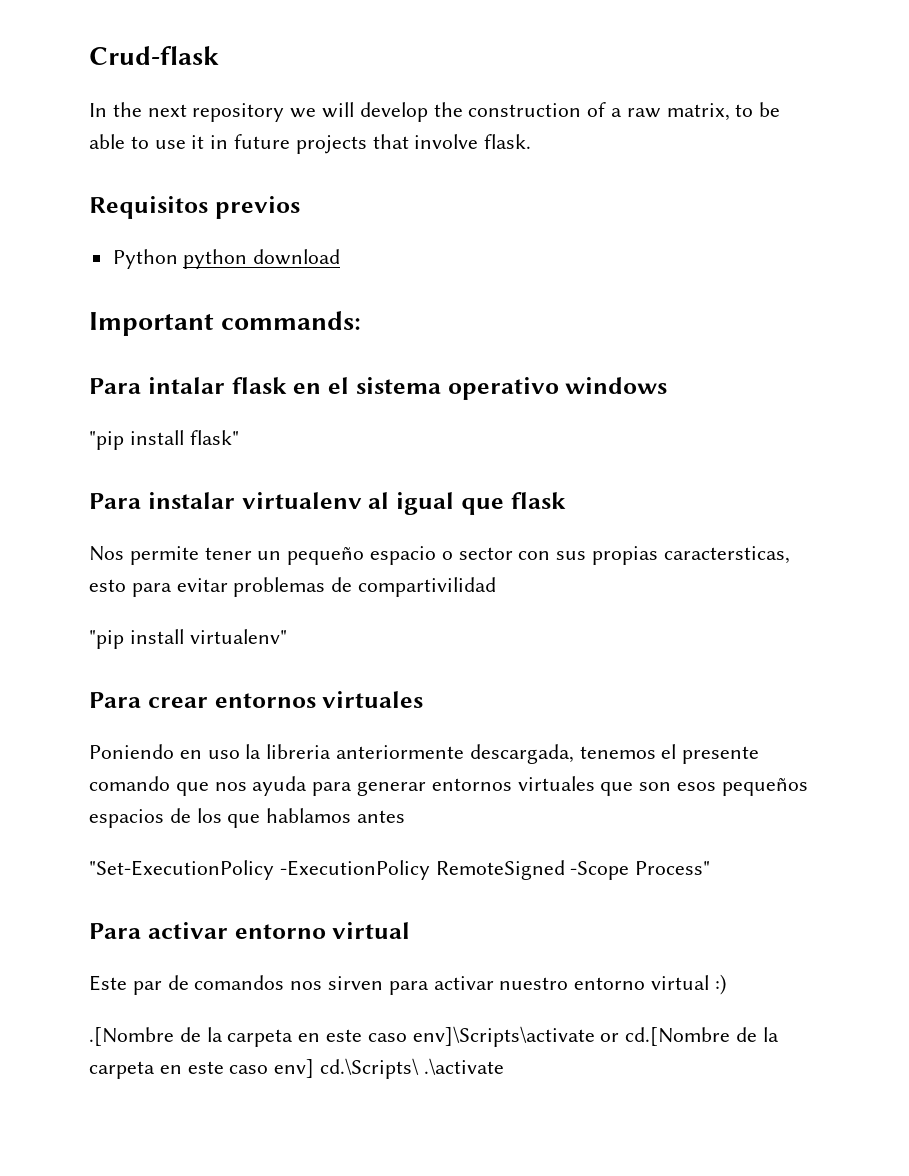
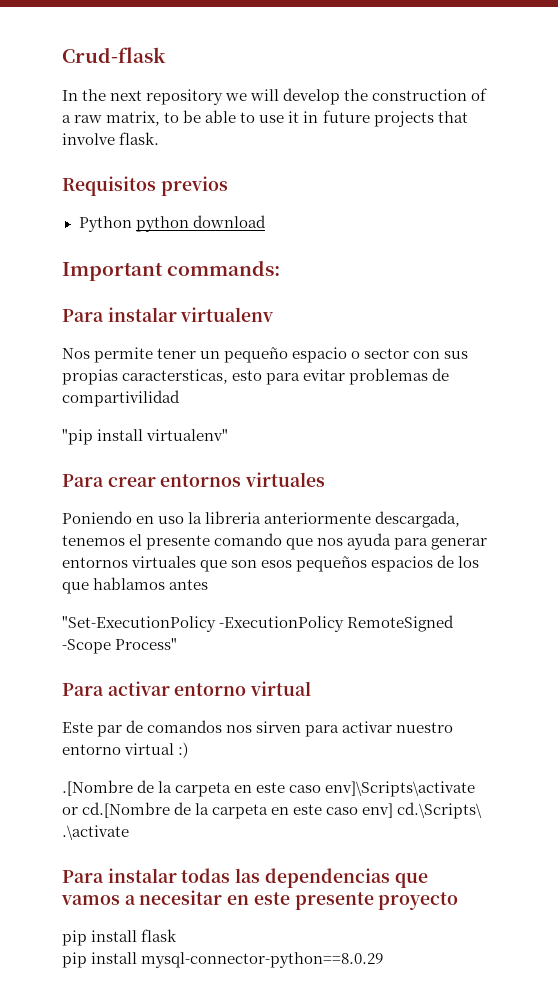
- Para intalar flask en el sistema operativo windows
- "pip install flask"
- Para instalar virtualenv al igual que flask
+ Para instalar virtualenv
+ Para instalar todas las dependencias que vamos a necesitar en este presente proyecto
+ pip install flask
+ pip install mysql-connector-python==8.0.29

